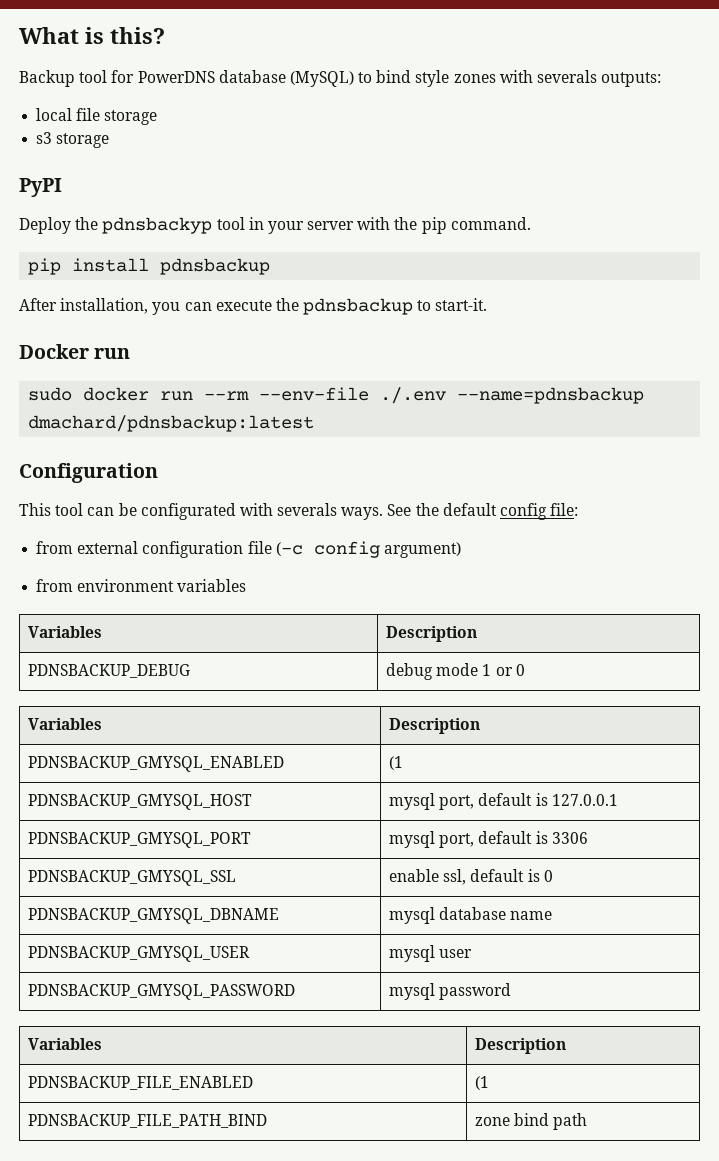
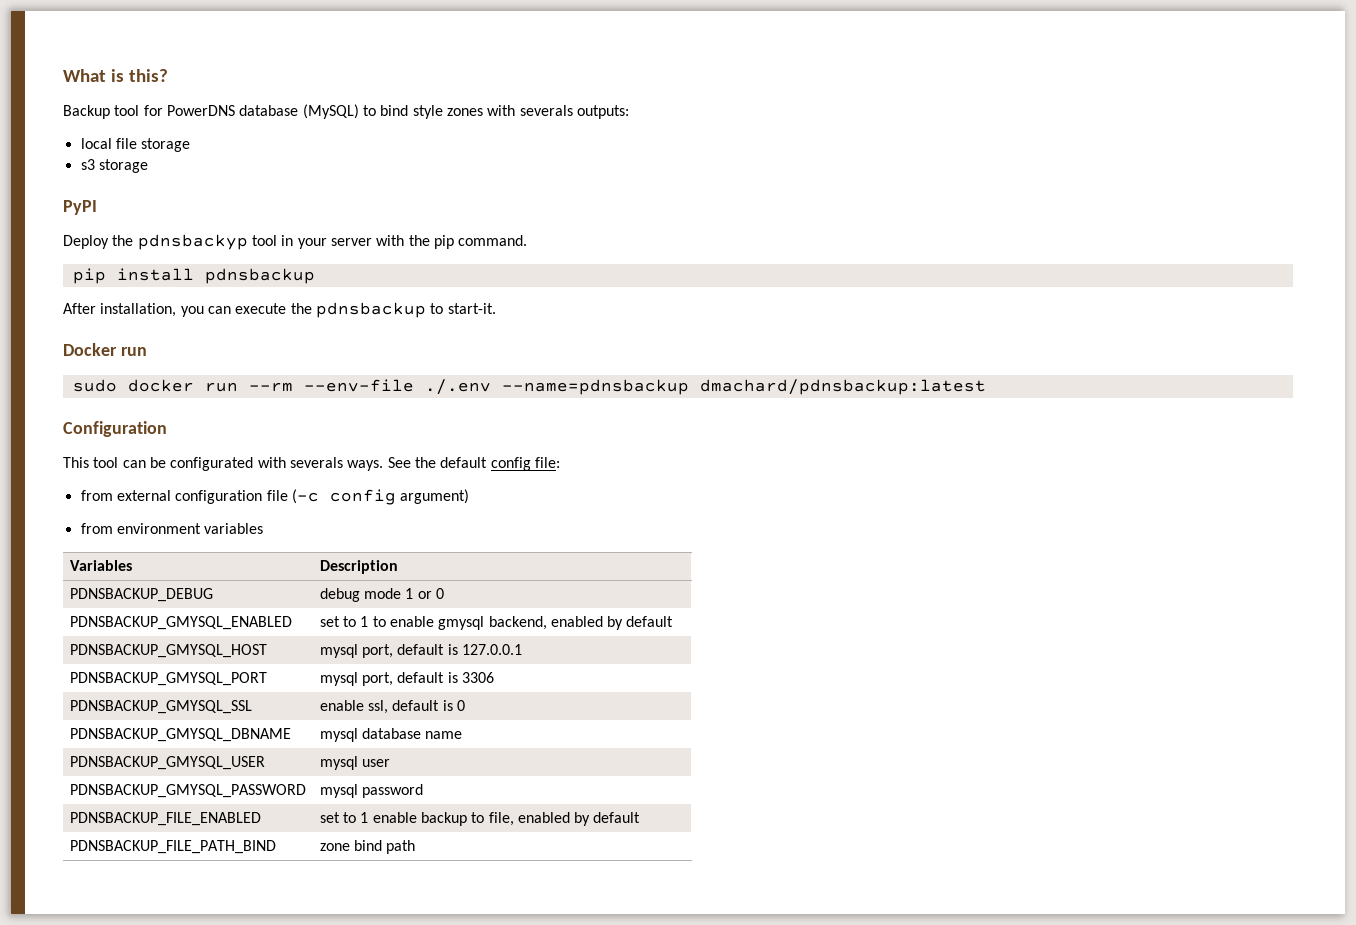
  PDNSBACKUP_DEBUG | debug mode 1 or 0
- Variables | Description
- PDNSBACKUP_GMYSQL_ENABLED | (1
+ PDNSBACKUP_GMYSQL_ENABLED | set to 1 to enable gmysql backend, enabled by default
  PDNSBACKUP_GMYSQL_PASSWORD | mysql password
- Variables | Description
- PDNSBACKUP_FILE_ENABLED | (1
+ PDNSBACKUP_FILE_ENABLED | set to 1 enable backup to file, enabled by default

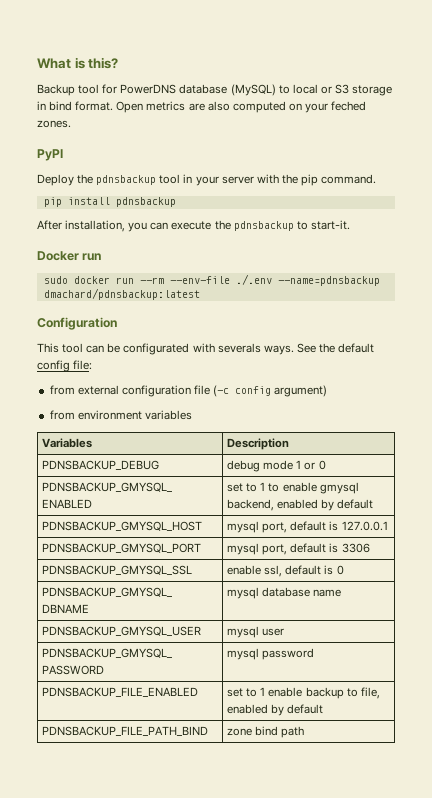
- Backup tool for PowerDNS database (MySQL) to bind style zones with severals outputs:
- local file storage
- s3 storage
+ Backup tool for PowerDNS database (MySQL) to local or S3 storage in bind format. Open metrics are also computed on your feched zones.
- Deploy the pdnsbackyp tool in your server with the pip command.
+ Deploy the pdnsbackup tool in your server with the pip command.

